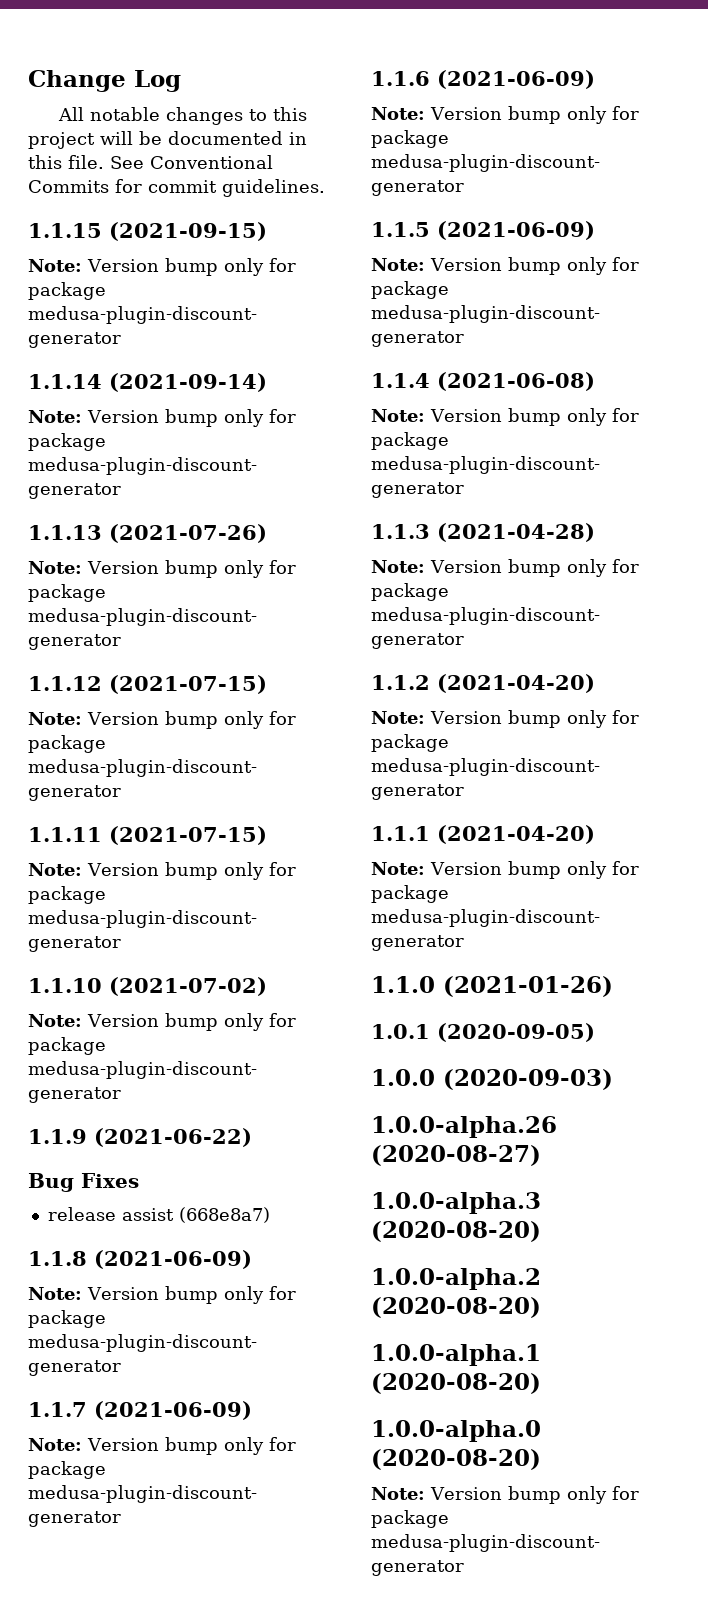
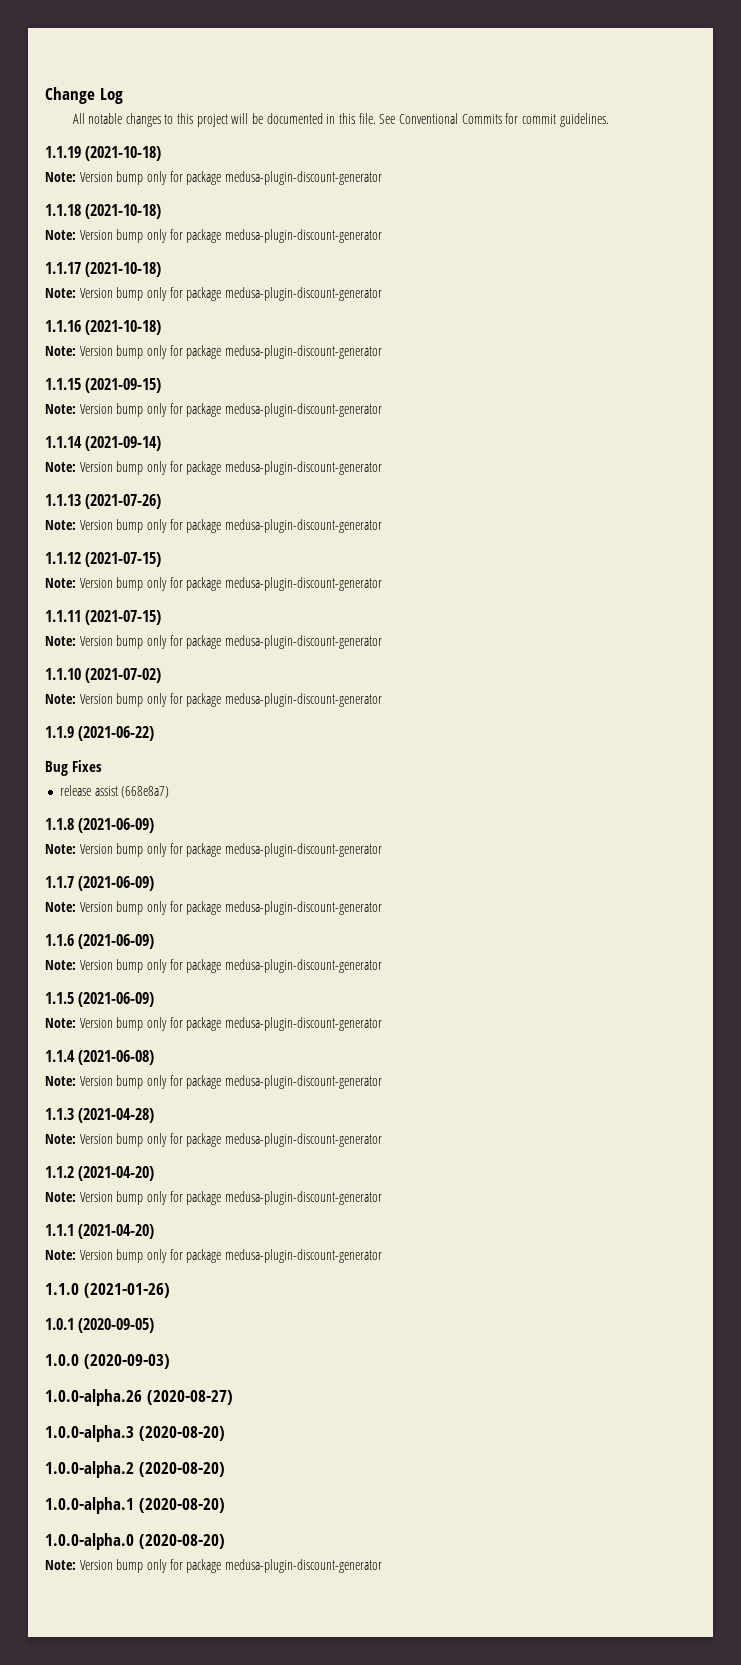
+ 1.1.19 (2021-10-18)
+ Note: Version bump only for package medusa-plugin-discount-generator
+ 1.1.18 (2021-10-18)
+ Note: Version bump only for package medusa-plugin-discount-generator
+ 1.1.17 (2021-10-18)
+ Note: Version bump only for package medusa-plugin-discount-generator
+ 1.1.16 (2021-10-18)
+ Note: Version bump only for package medusa-plugin-discount-generator

